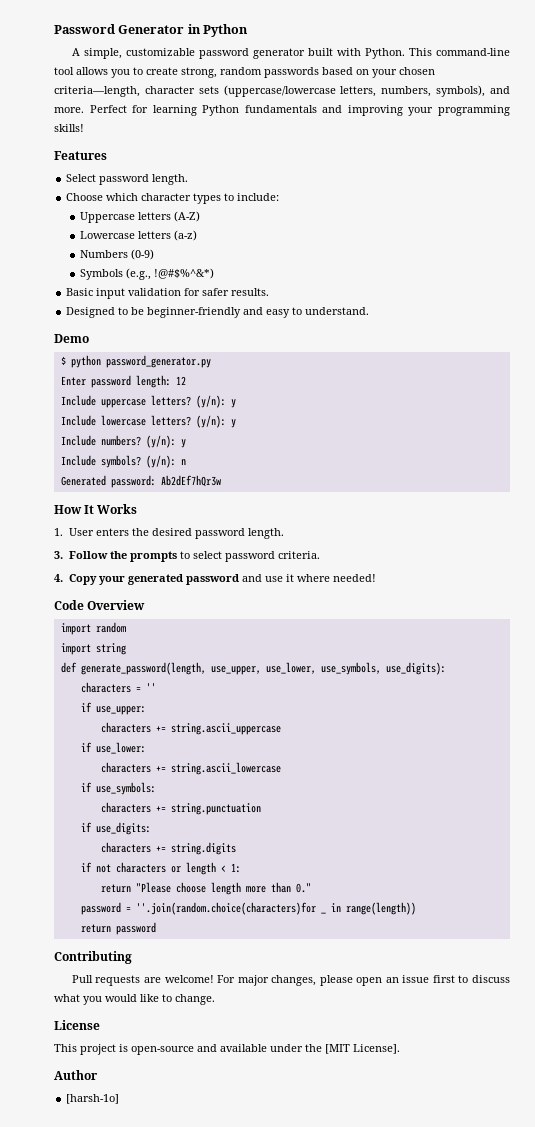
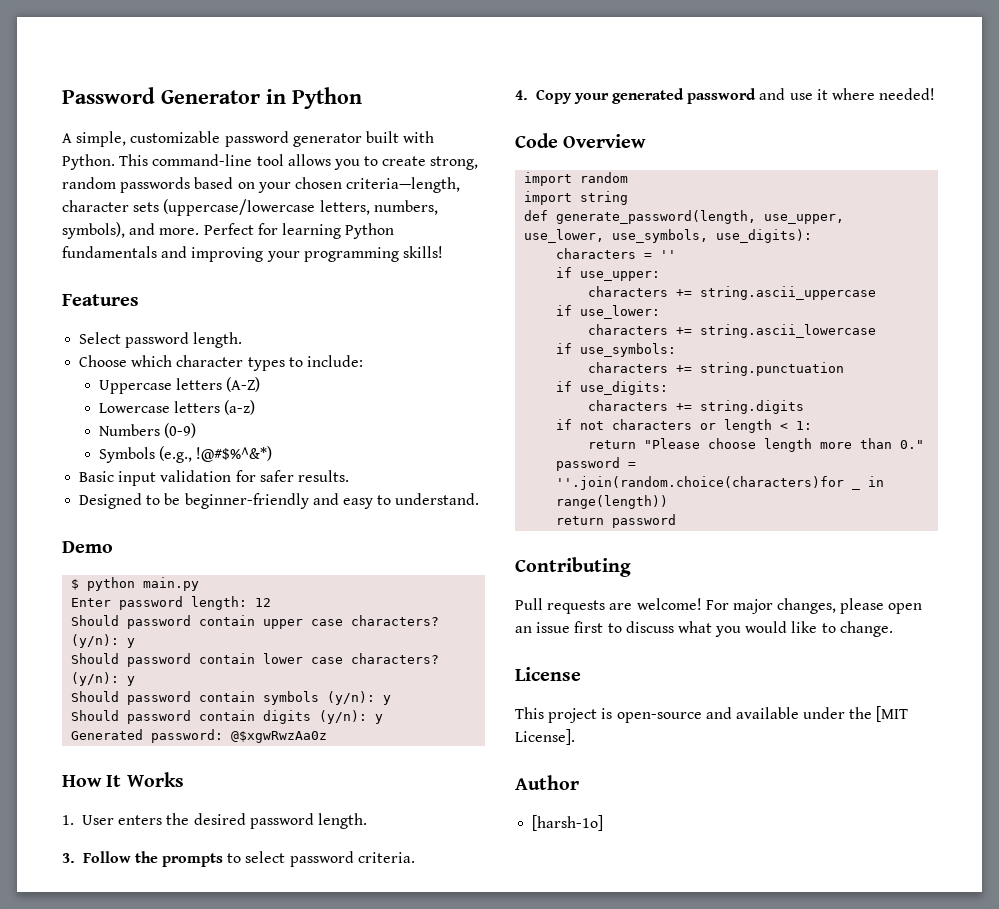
- $ python password_generator.py
+ $ python main.py
- Include uppercase letters? (y/n): y
- Include lowercase letters? (y/n): y
- Include numbers? (y/n): y
- Include symbols? (y/n): n
+ Should password contain upper case characters? (y/n): y
+ Should password contain lower case characters? (y/n): y
+ Should password contain symbols (y/n): y
+ Should password contain digits (y/n): y
- Generated password: Ab2dEf7hQr3w
+ Generated password: @$xgwRwzAa0z

